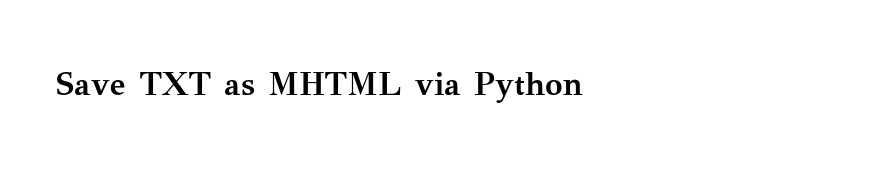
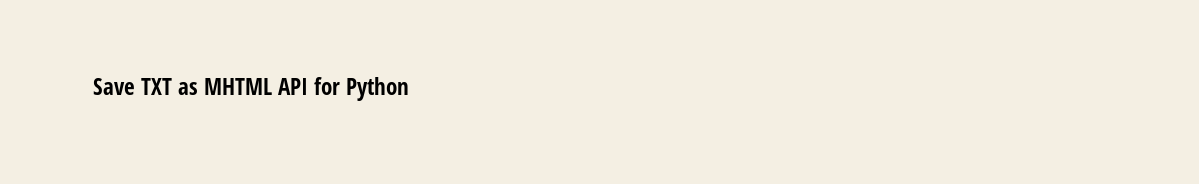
- Save TXT as MHTML via Python
+ Save TXT as MHTML API for Python

